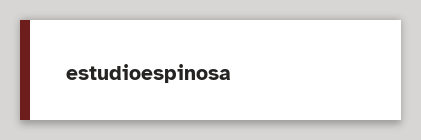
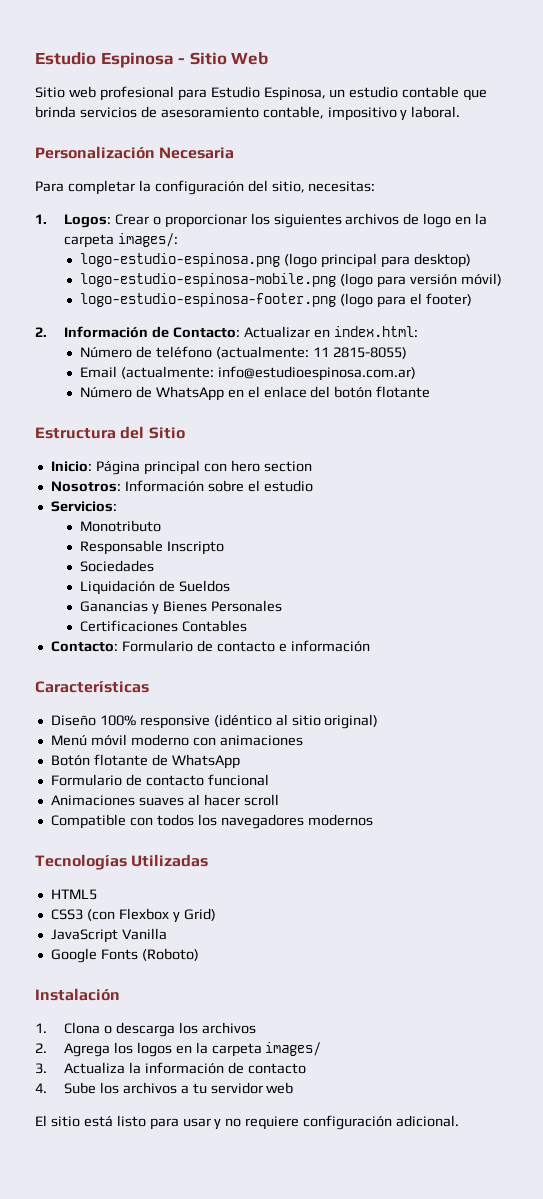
- estudioespinosa
+ Estudio Espinosa - Sitio Web
+ Sitio web profesional para Estudio Espinosa, un estudio contable que brinda servicios de asesoramiento contable, impositivo y laboral.
+ Personalización Necesaria
+ Para completar la configuración del sitio, necesitas:
+ 1. Logos: Crear o proporcionar los siguientes archivos de logo en la carpeta images/:
+ logo-estudio-espinosa.png (logo principal para desktop)
+ logo-estudio-espinosa-mobile.png (logo para versión móvil)
+ logo-estudio-espinosa-footer.png (logo para el footer)
+ 2. Información de Contacto: Actualizar en index.html:
+ Número de teléfono (actualmente: 11 2815-8055)
+ Email (actualmente: info@estudioespinosa.com.ar)
+ Número de WhatsApp en el enlace del botón flotante
+ Estructura del Sitio
+ Inicio: Página principal con hero section
+ Nosotros: Información sobre el estudio
+ Servicios:
+ Monotributo
+ Responsable Inscripto
+ Sociedades
+ Liquidación de Sueldos
+ Ganancias y Bienes Personales
+ Certificaciones Contables
+ Contacto: Formulario de contacto e información
+ Características
+ Diseño 100% responsive (idéntico al sitio original)
+ Menú móvil moderno con animaciones
+ Botón flotante de WhatsApp
+ Formulario de contacto funcional
+ Animaciones suaves al hacer scroll
+ Compatible con todos los navegadores modernos
+ Tecnologías Utilizadas
+ HTML5
+ CSS3 (con Flexbox y Grid)
+ JavaScript Vanilla
+ Google Fonts (Roboto)
+ Instalación
+ 1. Clona o descarga los archivos
+ 2. Agrega los logos en la carpeta images/
+ 3. Actualiza la información de contacto
+ 4. Sube los archivos a tu servidor web
+ El sitio está listo para usar y no requiere configuración adicional.

